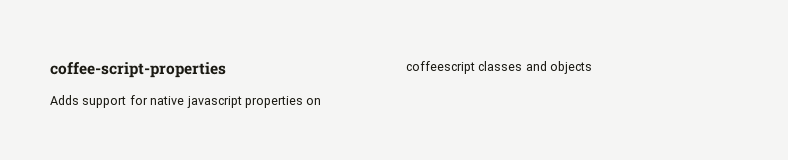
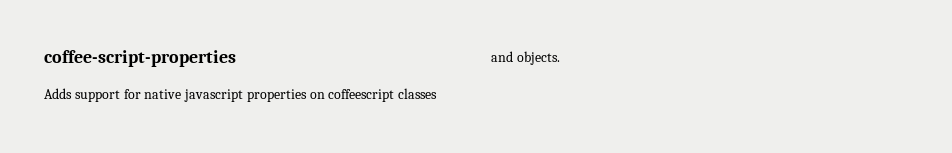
- Adds support for native javascript properties on coffeescript classes and objects
+ Adds support for native javascript properties on coffeescript classes and objects.

